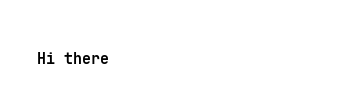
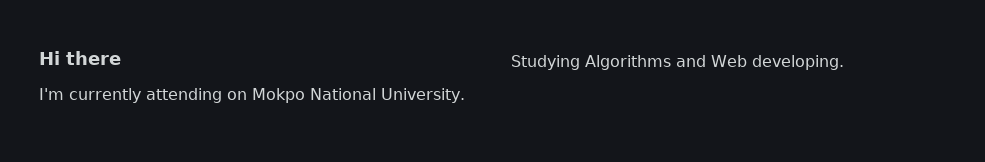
+ I'm currently attending on Mokpo National University. Studying Algorithms and Web developing.

